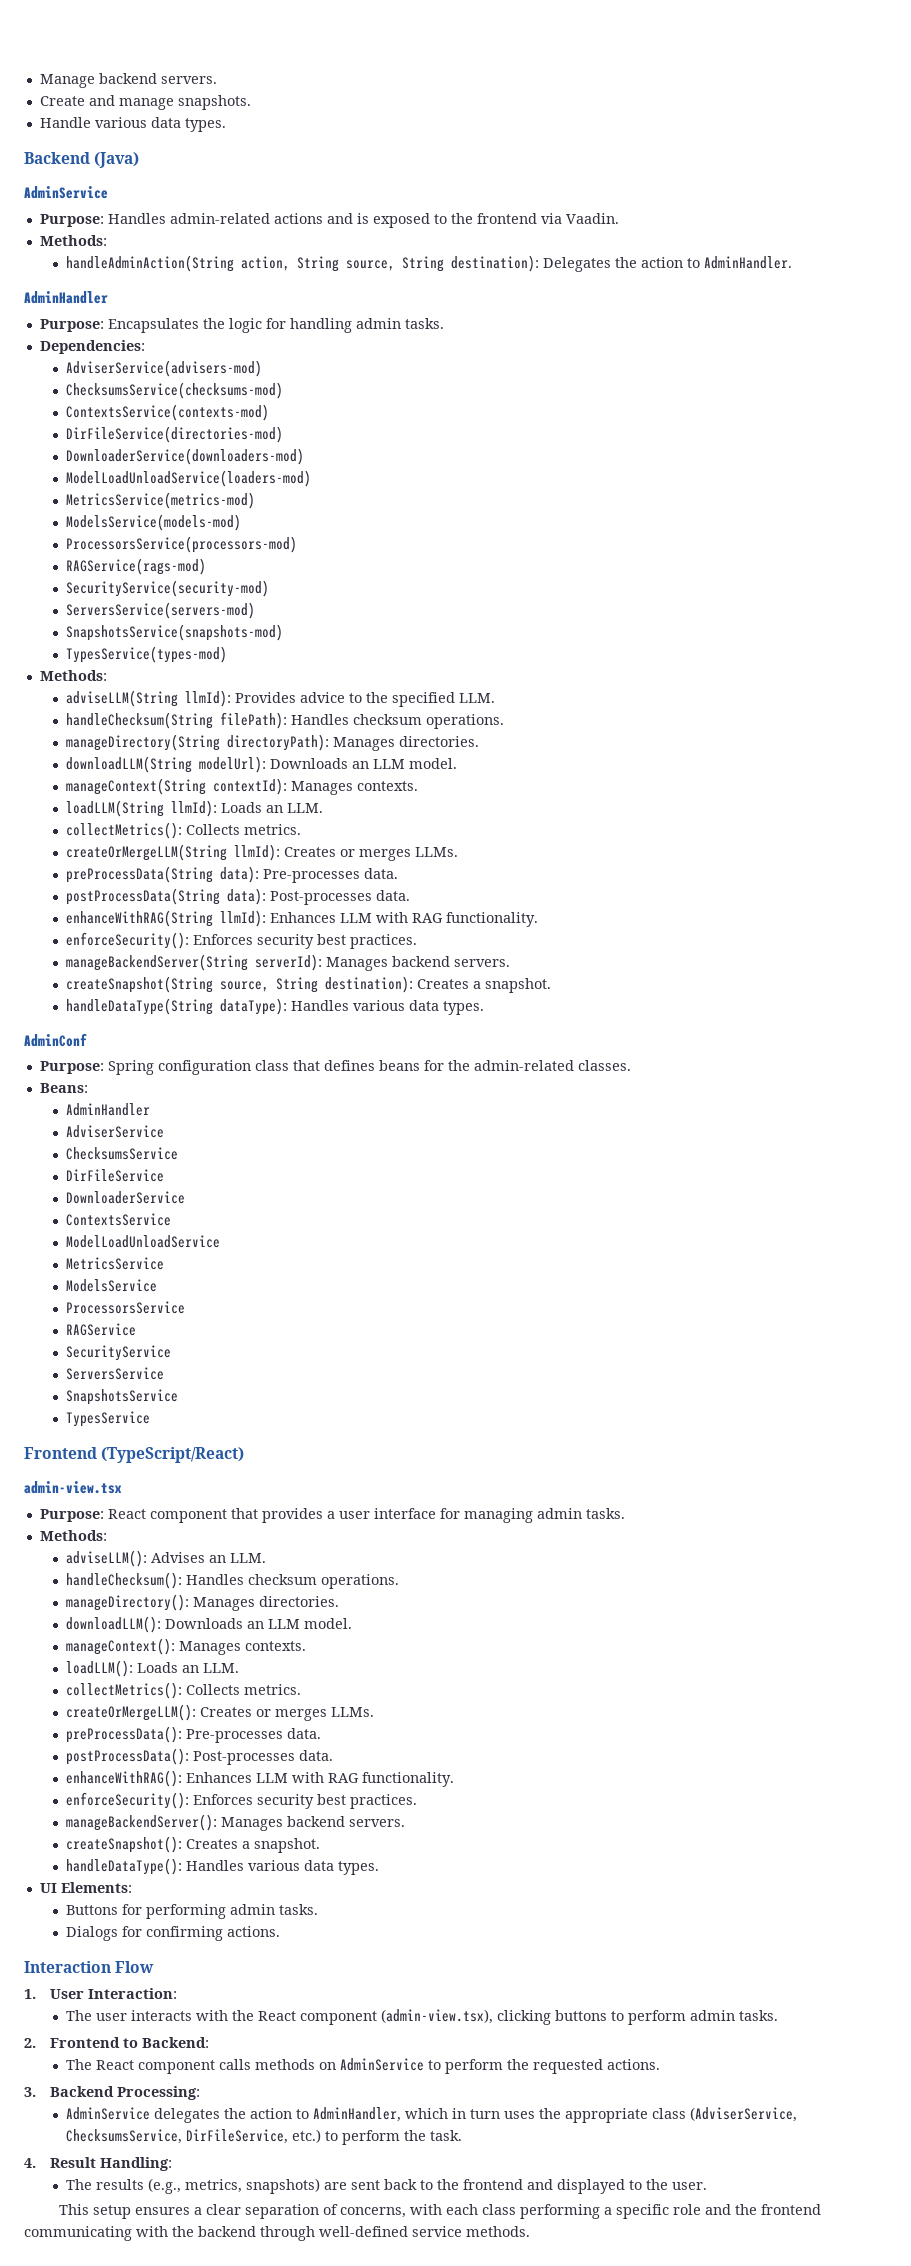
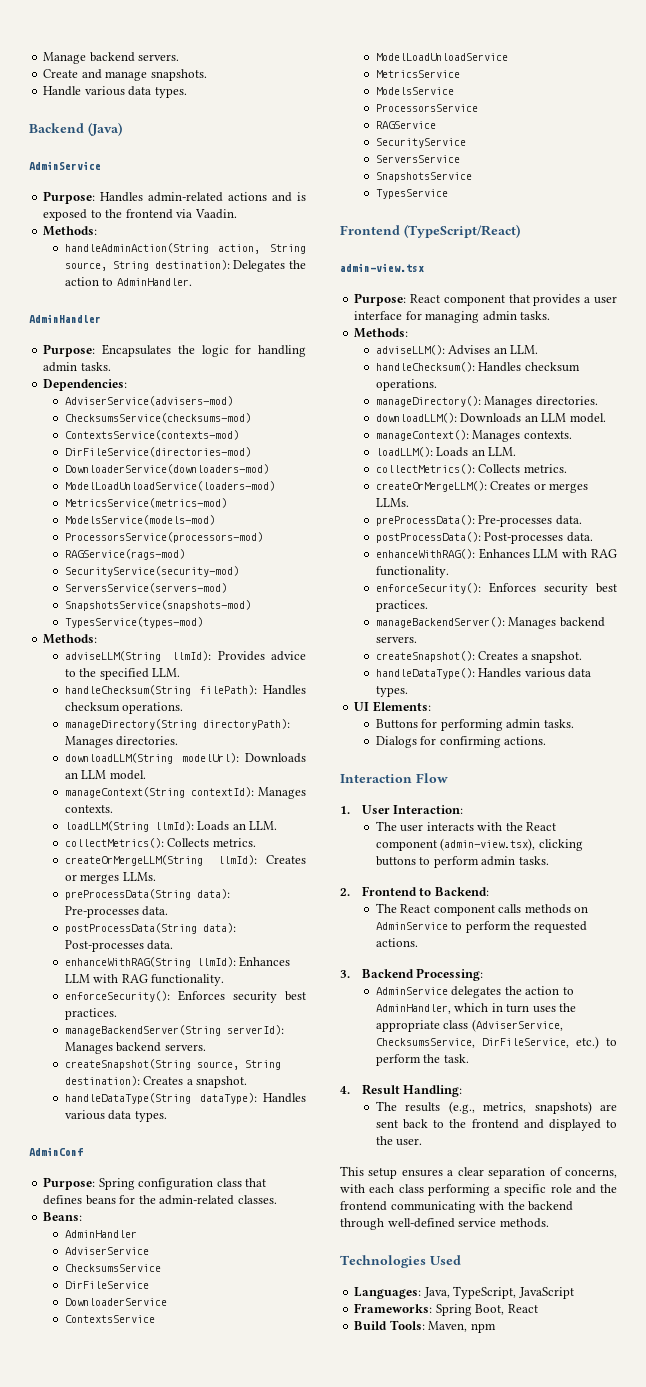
+ Technologies Used
+ Languages: Java, TypeScript, JavaScript
+ Frameworks: Spring Boot, React
+ Build Tools: Maven, npm

